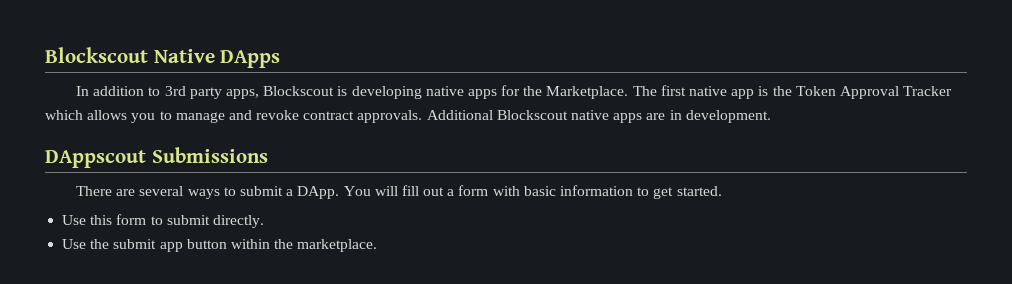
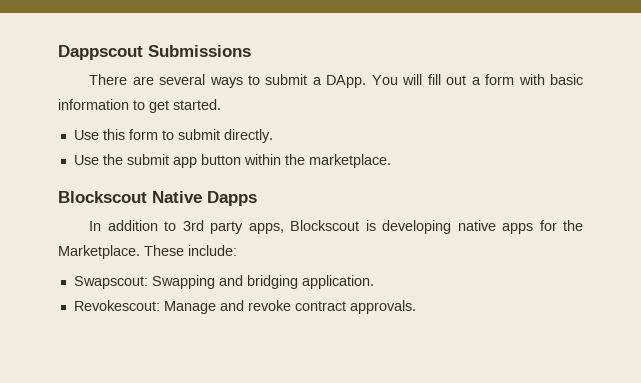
- Blockscout Native DApps
- In addition to 3rd party apps, Blockscout is developing native apps for the Marketplace. The first native app is the Token Approval Tracker which allows you to manage and revoke contract approvals. Additional Blockscout native apps are in development.
- DAppscout Submissions
+ Dappscout Submissions
+ Blockscout Native Dapps
+ In addition to 3rd party apps, Blockscout is developing native apps for the Marketplace. These include:
+ Swapscout: Swapping and bridging application.
+ Revokescout: Manage and revoke contract approvals.

